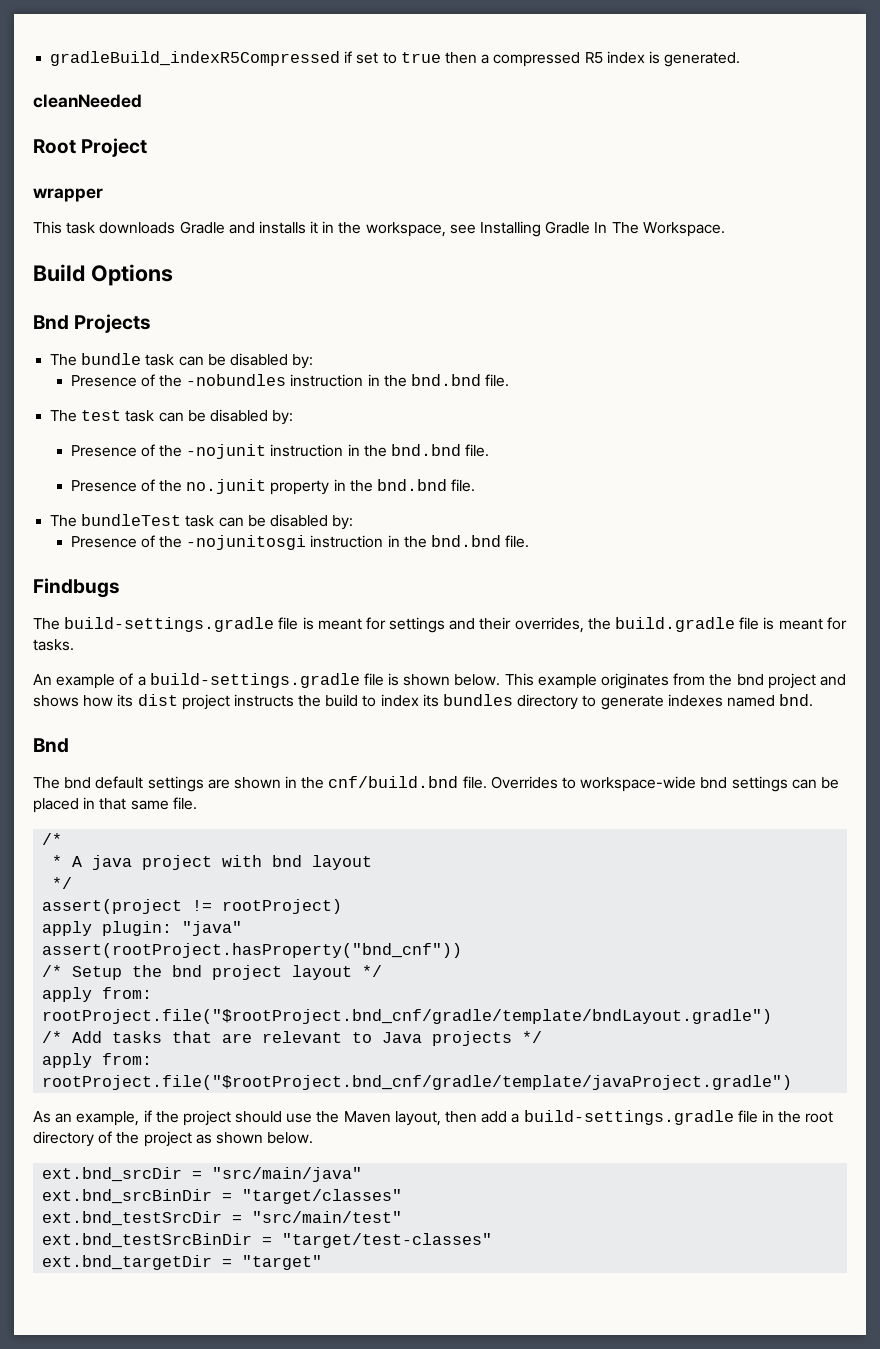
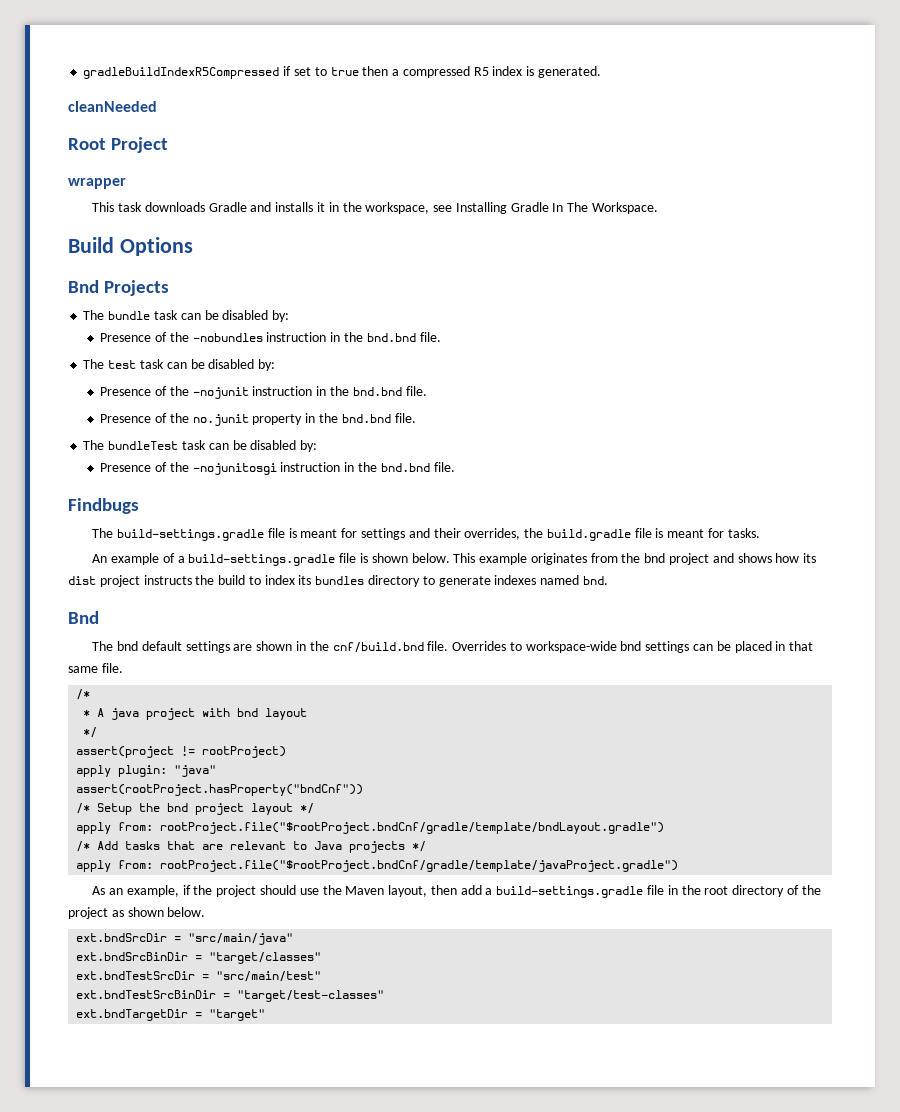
- gradleBuild_indexR5Compressed if set to true then a compressed R5 index is generated.
+ gradleBuildIndexR5Compressed if set to true then a compressed R5 index is generated.
- assert(rootProject.hasProperty("bnd_cnf"))
+ assert(rootProject.hasProperty("bndCnf"))
- apply from: rootProject.file("$rootProject.bnd_cnf/gradle/template/bndLayout.gradle")
+ apply from: rootProject.file("$rootProject.bndCnf/gradle/template/bndLayout.gradle")
- apply from: rootProject.file("$rootProject.bnd_cnf/gradle/template/javaProject.gradle")
+ apply from: rootProject.file("$rootProject.bndCnf/gradle/template/javaProject.gradle")
- ext.bnd_srcDir = "src/main/java"
+ ext.bndSrcDir = "src/main/java"
- ext.bnd_srcBinDir = "target/classes"
+ ext.bndSrcBinDir = "target/classes"
- ext.bnd_testSrcDir = "src/main/test"
+ ext.bndTestSrcDir = "src/main/test"
- ext.bnd_testSrcBinDir = "target/test-classes"
+ ext.bndTestSrcBinDir = "target/test-classes"
- ext.bnd_targetDir = "target"
+ ext.bndTargetDir = "target"

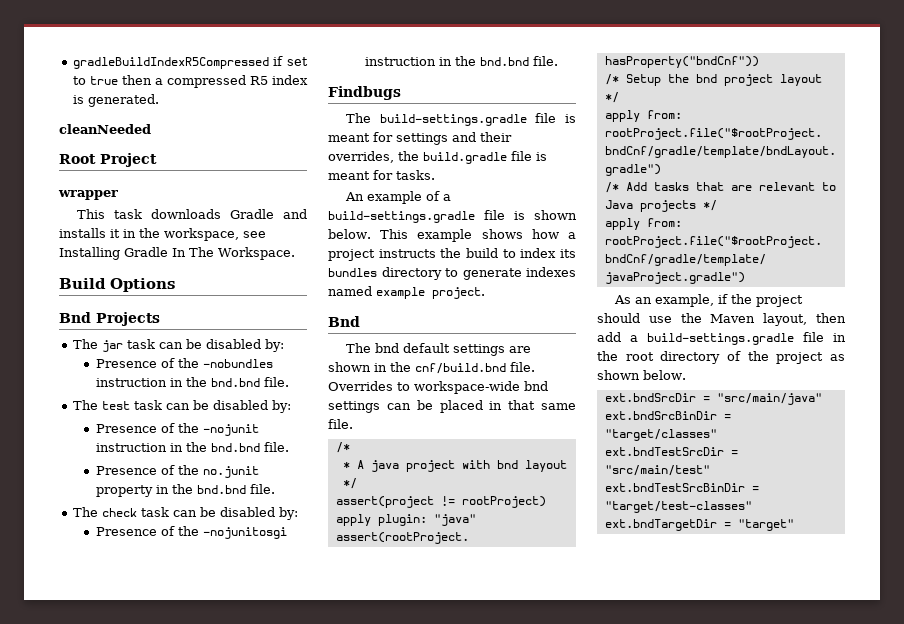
- The bundle task can be disabled by:
+ The jar task can be disabled by:
- The bundleTest task can be disabled by:
+ The check task can be disabled by:
- This example originates from the bnd project and shows how its dist project instructs the build to index its bundles directory to generate indexes named bnd.
+ This example shows how a project instructs the build to index its bundles directory to generate indexes named example project.

